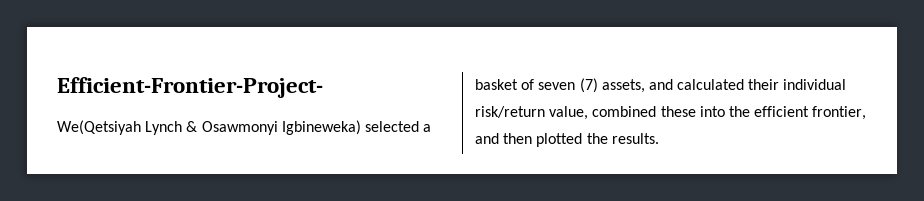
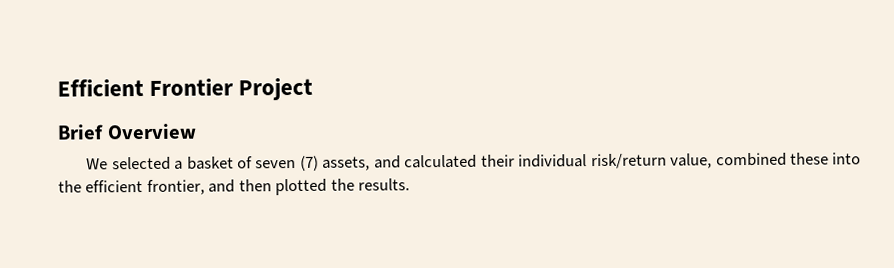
- Efficient-Frontier-Project-
- We(Qetsiyah Lynch & Osawmonyi Igbineweka) selected a basket of seven (7) assets, and calculated their individual risk/return value, combined these into the efficient frontier, and then plotted the results.
+ Efficient Frontier Project
+ Brief Overview
+ We selected a basket of seven (7) assets, and calculated their individual risk/return value, combined these into the efficient frontier, and then plotted the results.

